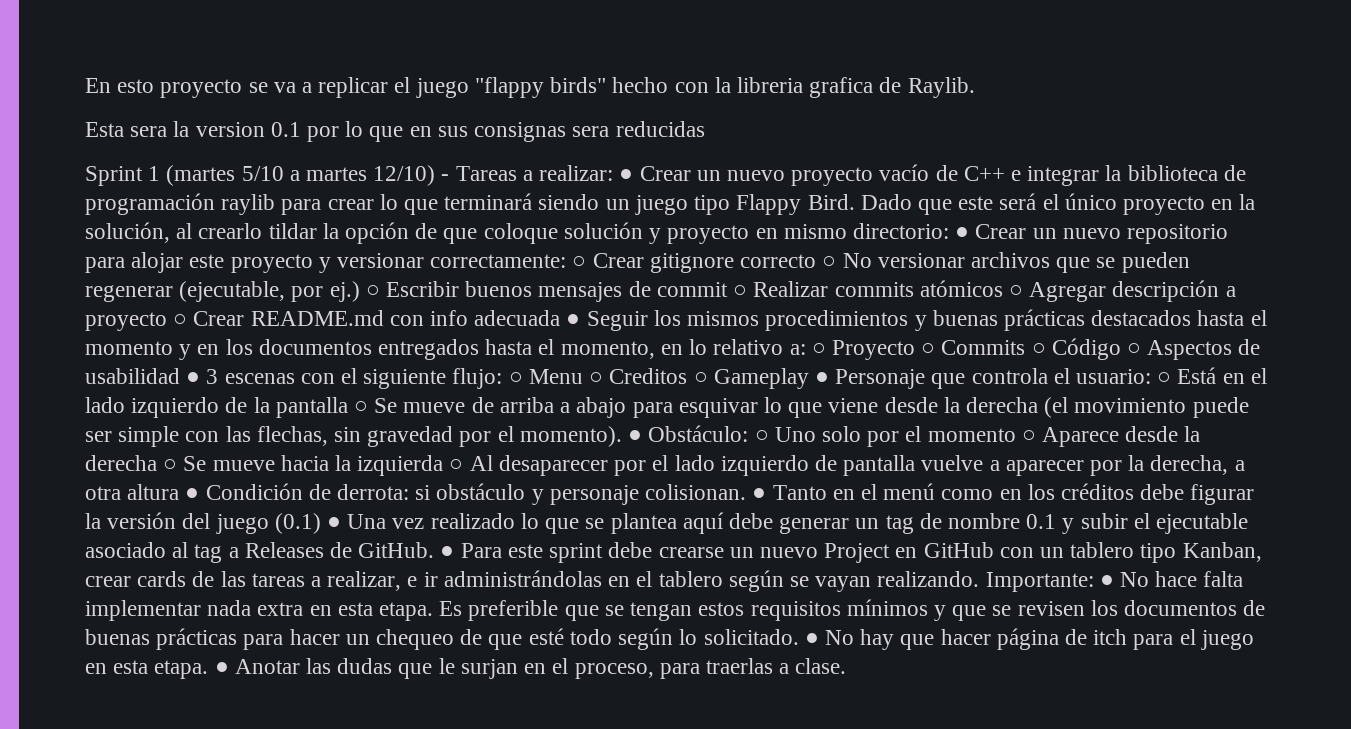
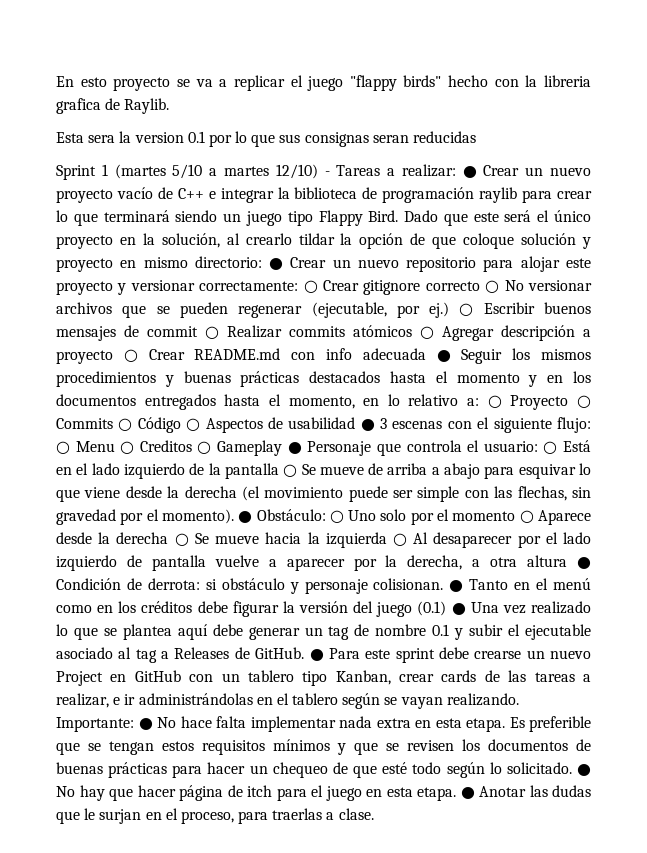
- Esta sera la version 0.1 por lo que en sus consignas sera reducidas
+ Esta sera la version 0.1 por lo que sus consignas seran reducidas

